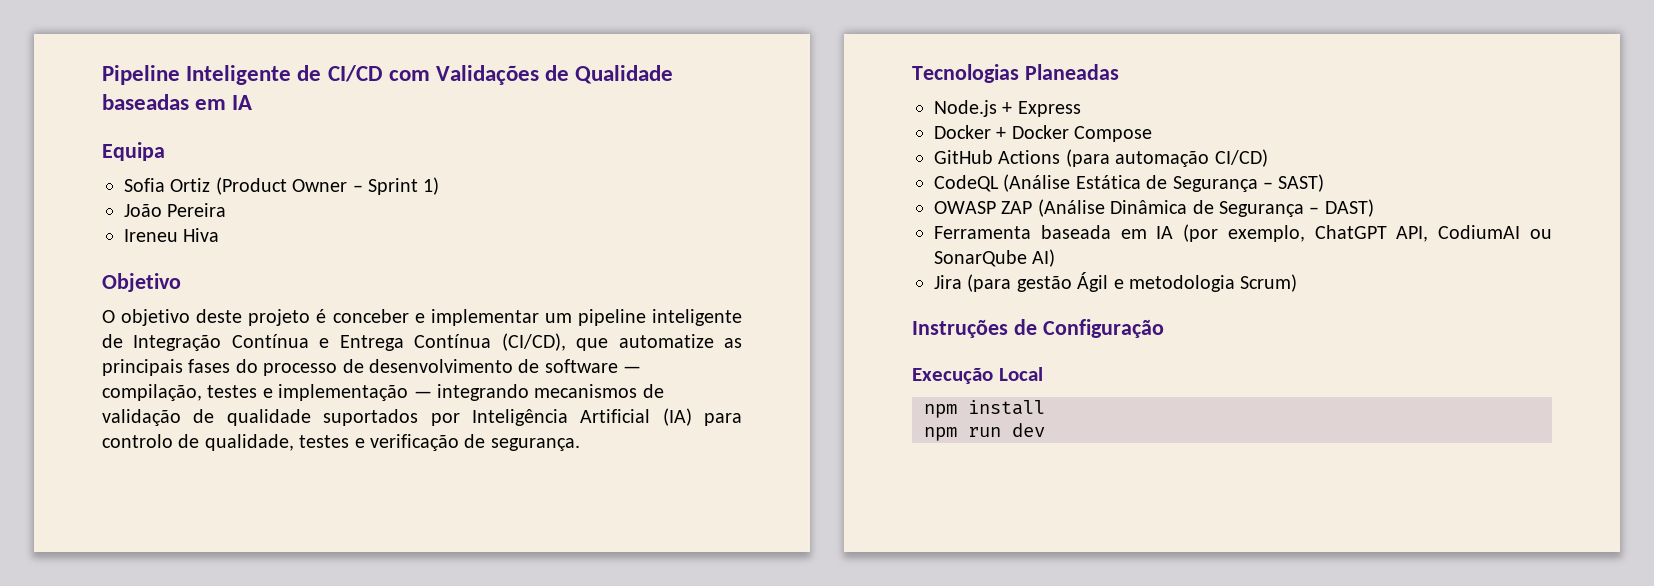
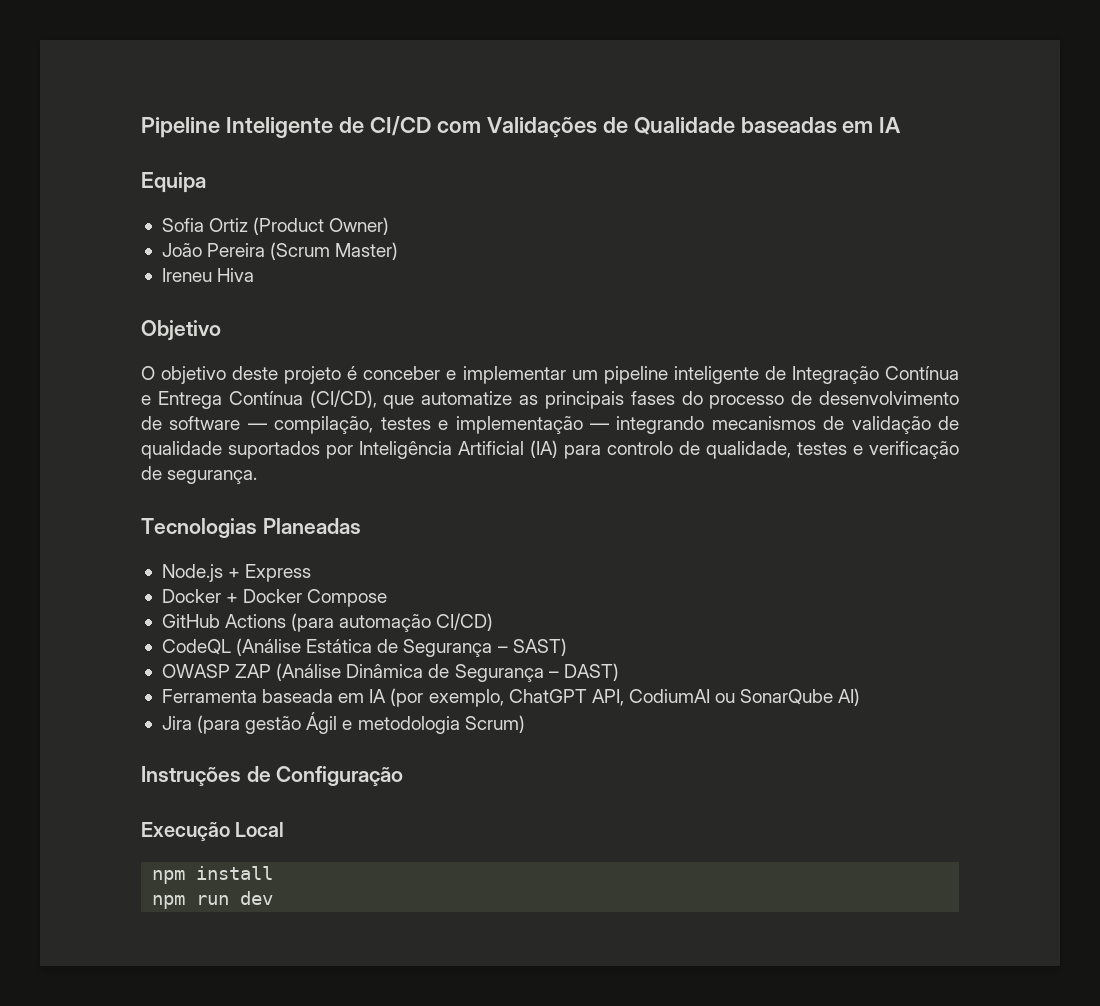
- Sofia Ortiz (Product Owner – Sprint 1)
+ Sofia Ortiz (Product Owner)
- João Pereira
+ João Pereira (Scrum Master)

